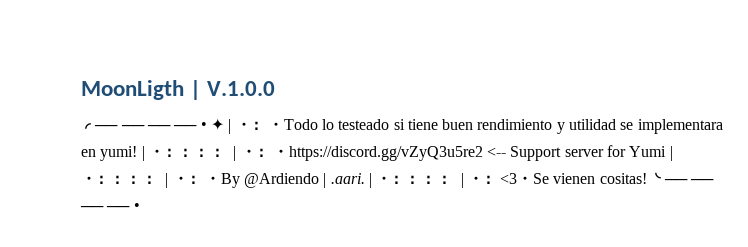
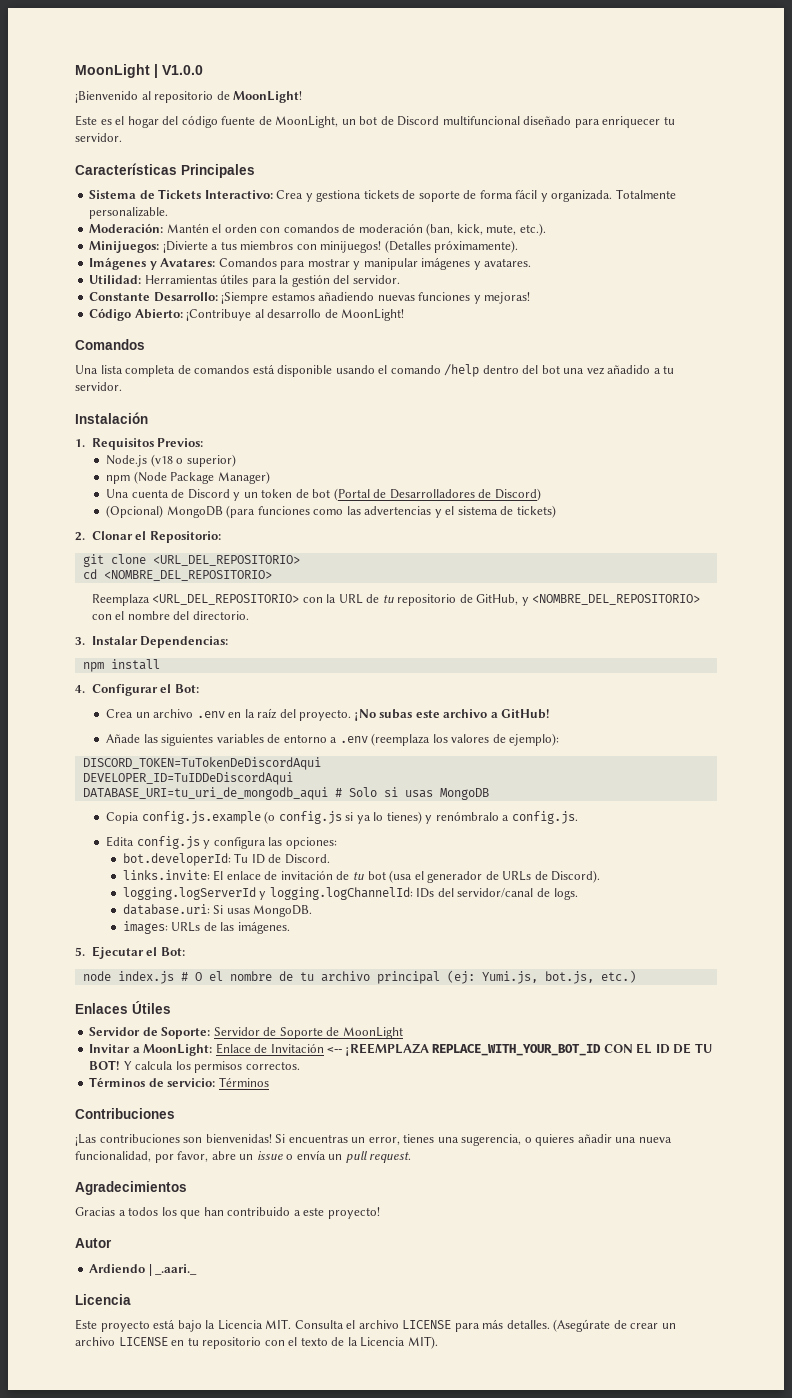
- MoonLigth | V.1.0.0
- ╭ ── ── ── ── • ✦ | ・：・Todo lo testeado si tiene buen rendimiento y utilidad se implementara en yumi! | ・：：：： | ・：・https://discord.gg/vZyQ3u5re2 <-- Support server for Yumi | ・：：：： | ・：・By @Ardiendo | .aari. | ・：：：： | ・：<3・Se vienen cositas! ╰ ── ── ── ── •
+ MoonLight | V1.0.0
+ ¡Bienvenido al repositorio de MoonLight!
+ Este es el hogar del código fuente de MoonLight, un bot de Discord multifuncional diseñado para enriquecer tu servidor.
+ Características Principales
+ Sistema de Tickets Interactivo: Crea y gestiona tickets de soporte de forma fácil y organizada. Totalmente personalizable.
+ Moderación: Mantén el orden con comandos de moderación (ban, kick, mute, etc.).
+ Minijuegos: ¡Divierte a tus miembros con minijuegos! (Detalles próximamente).
+ Imágenes y Avatares: Comandos para mostrar y manipular imágenes y avatares.
+ Utilidad: Herramientas útiles para la gestión del servidor.
+ Constante Desarrollo: ¡Siempre estamos añadiendo nuevas funciones y mejoras!
+ Código Abierto: ¡Contribuye al desarrollo de MoonLight!
+ Comandos
+ Una lista completa de comandos está disponible usando el comando /help dentro del bot una vez añadido a tu servidor.
+ Instalación
+ 1. Requisitos Previos:
+ Node.js (v18 o superior)
+ npm (Node Package Manager)
+ Una cuenta de Discord y un token de bot (Portal de Desarrolladores de Discord)
+ (Opcional) MongoDB (para funciones como las advertencias y el sistema de tickets)
+ 2. Clonar el Repositorio:
+ git clone <URL_DEL_REPOSITORIO>
+ cd <NOMBRE_DEL_REPOSITORIO>
+ Reemplaza <URL_DEL_REPOSITORIO> con la URL de tu repositorio de GitHub, y <NOMBRE_DEL_REPOSITORIO> con el nombre del directorio.
+ 3. Instalar Dependencias:
+ npm install
+ 4. Configurar el Bot:
+ Crea un archivo .env en la raíz del proyecto. ¡No subas este archivo a GitHub!
+ Añade las siguientes variables de entorno a .env (reemplaza los valores de ejemplo):
+ DISCORD_TOKEN=TuTokenDeDiscordAqui
+ DEVELOPER_ID=TuIDDeDiscordAqui
+ DATABASE_URI=tu_uri_de_mongodb_aqui # Solo si usas MongoDB
+ Copia config.js.example (o config.js si ya lo tienes) y renómbralo a config.js.
+ Edita config.js y configura las opciones:
+ bot.developerId: Tu ID de Discord.
+ links.invite: El enlace de invitación de tu bot (usa el generador de URLs de Discord).
+ logging.logServerId y logging.logChannelId: IDs del servidor/canal de logs.
+ database.uri: Si usas MongoDB.
+ images: URLs de las imágenes.
+ 5. Ejecutar el Bot:
+ node index.js # O el nombre de tu archivo principal (ej: Yumi.js, bot.js, etc.)
+ Enlaces Útiles
+ Servidor de Soporte: Servidor de Soporte de MoonLight
+ Invitar a MoonLight: Enlace de Invitación <-- ¡REEMPLAZA REPLACE_WITH_YOUR_BOT_ID CON EL ID DE TU BOT! Y calcula los permisos correctos.
+ Términos de servicio: Términos
+ Contribuciones
+ ¡Las contribuciones son bienvenidas! Si encuentras un error, tienes una sugerencia, o quieres añadir una nueva funcionalidad, por favor, abre un issue o envía un pull request.
+ Agradecimientos
+ Gracias a todos los que han contribuido a este proyecto!
+ Autor
+ Ardiendo | _.aari._
+ Licencia
+ Este proyecto está bajo la Licencia MIT. Consulta el archivo LICENSE para más detalles. (Asegúrate de crear un archivo LICENSE en tu repositorio con el texto de la Licencia MIT).

